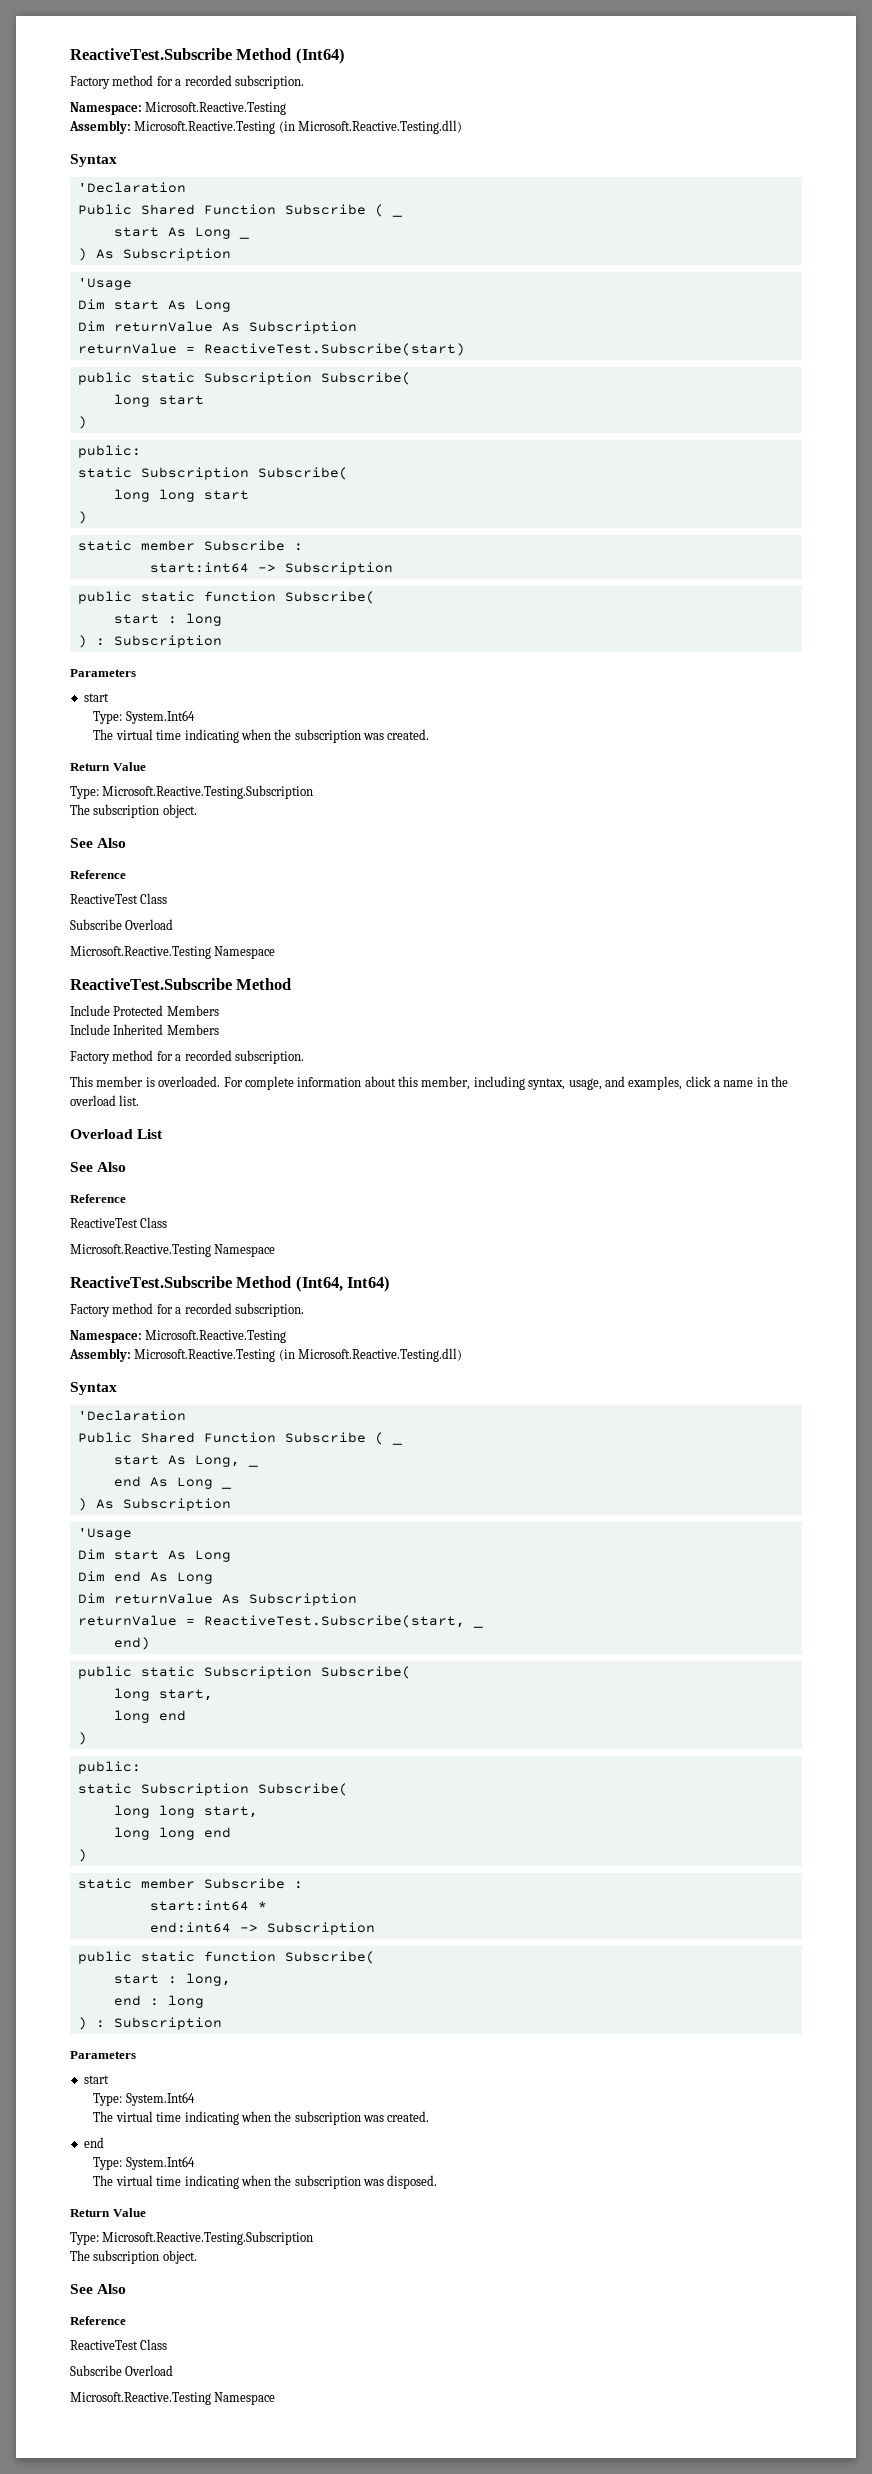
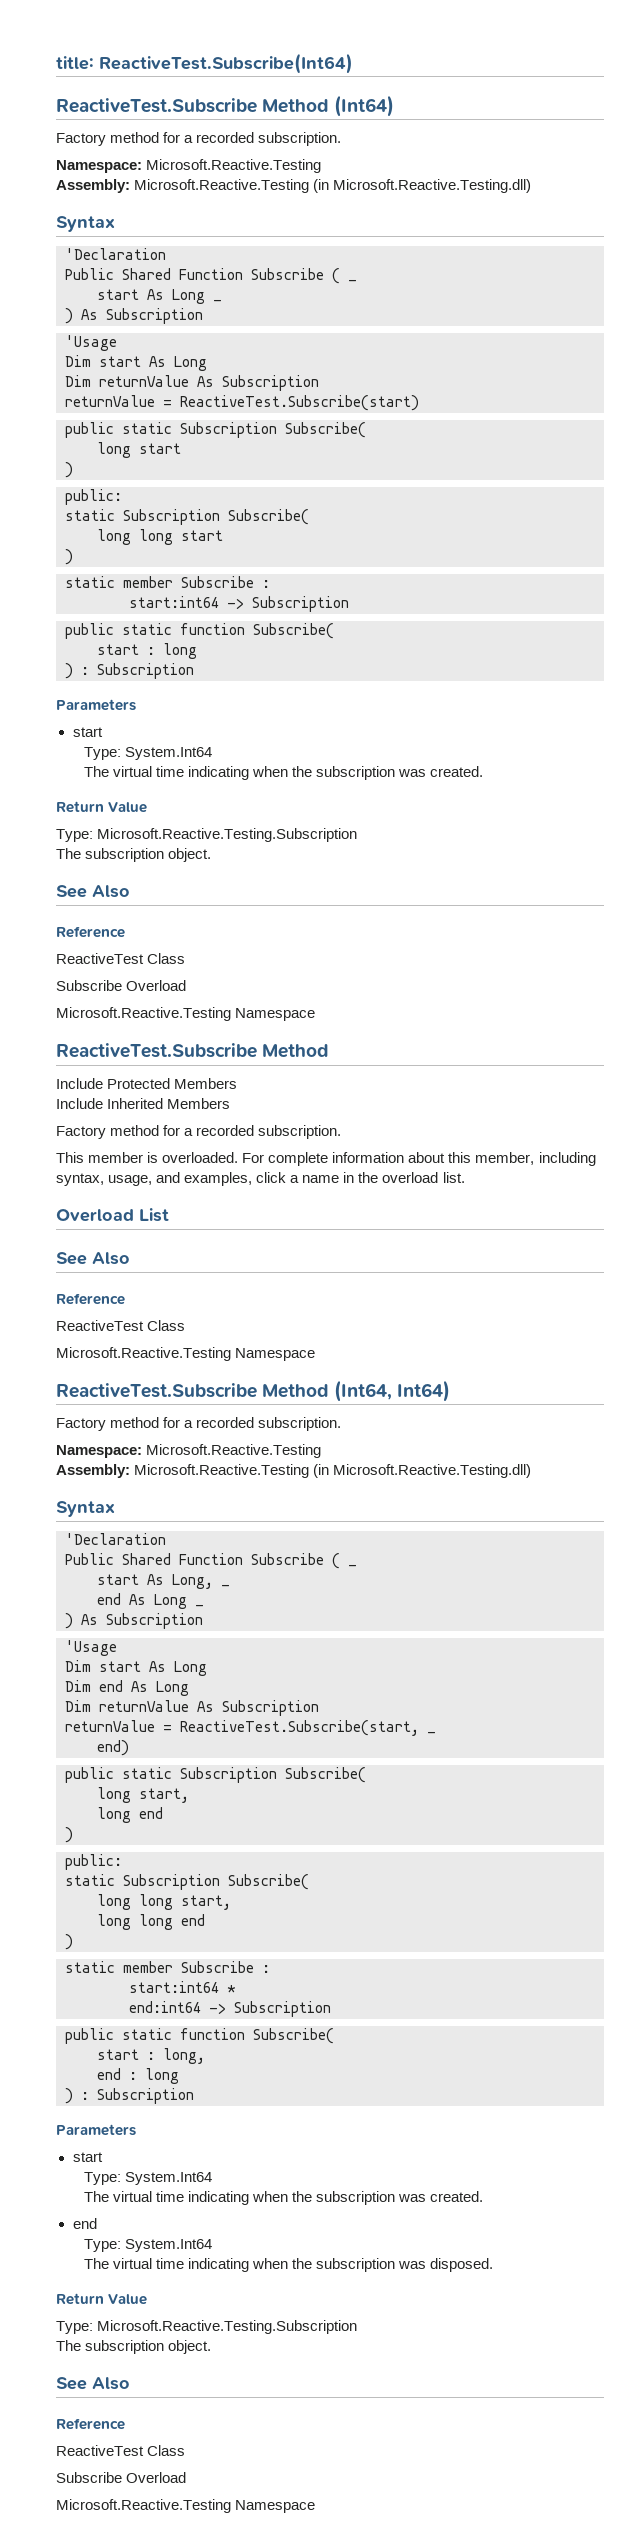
+ title: ReactiveTest.Subscribe(Int64)

